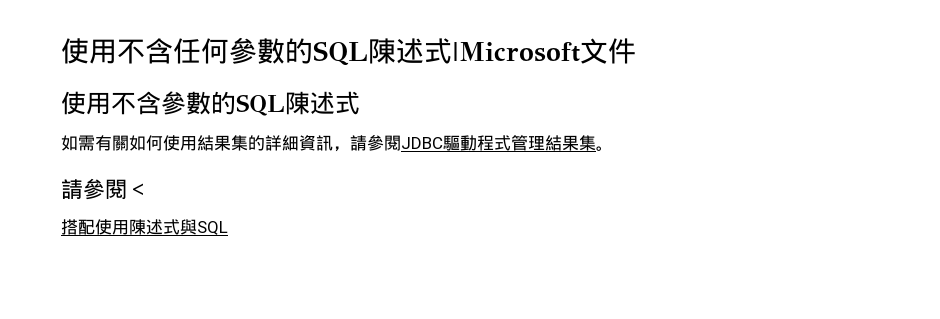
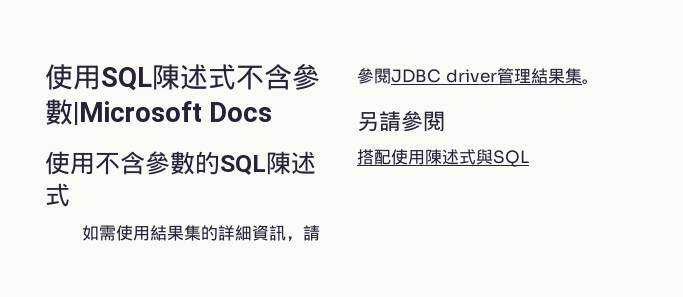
- 使用不含任何參數的SQL陳述式|Microsoft文件
+ 使用SQL陳述式不含參數|Microsoft Docs
- 如需有關如何使用結果集的詳細資訊，請參閱JDBC驅動程式管理結果集。
+ 如需使用結果集的詳細資訊，請參閱JDBC driver管理結果集。
- 請參閱＜
+ 另請參閱

